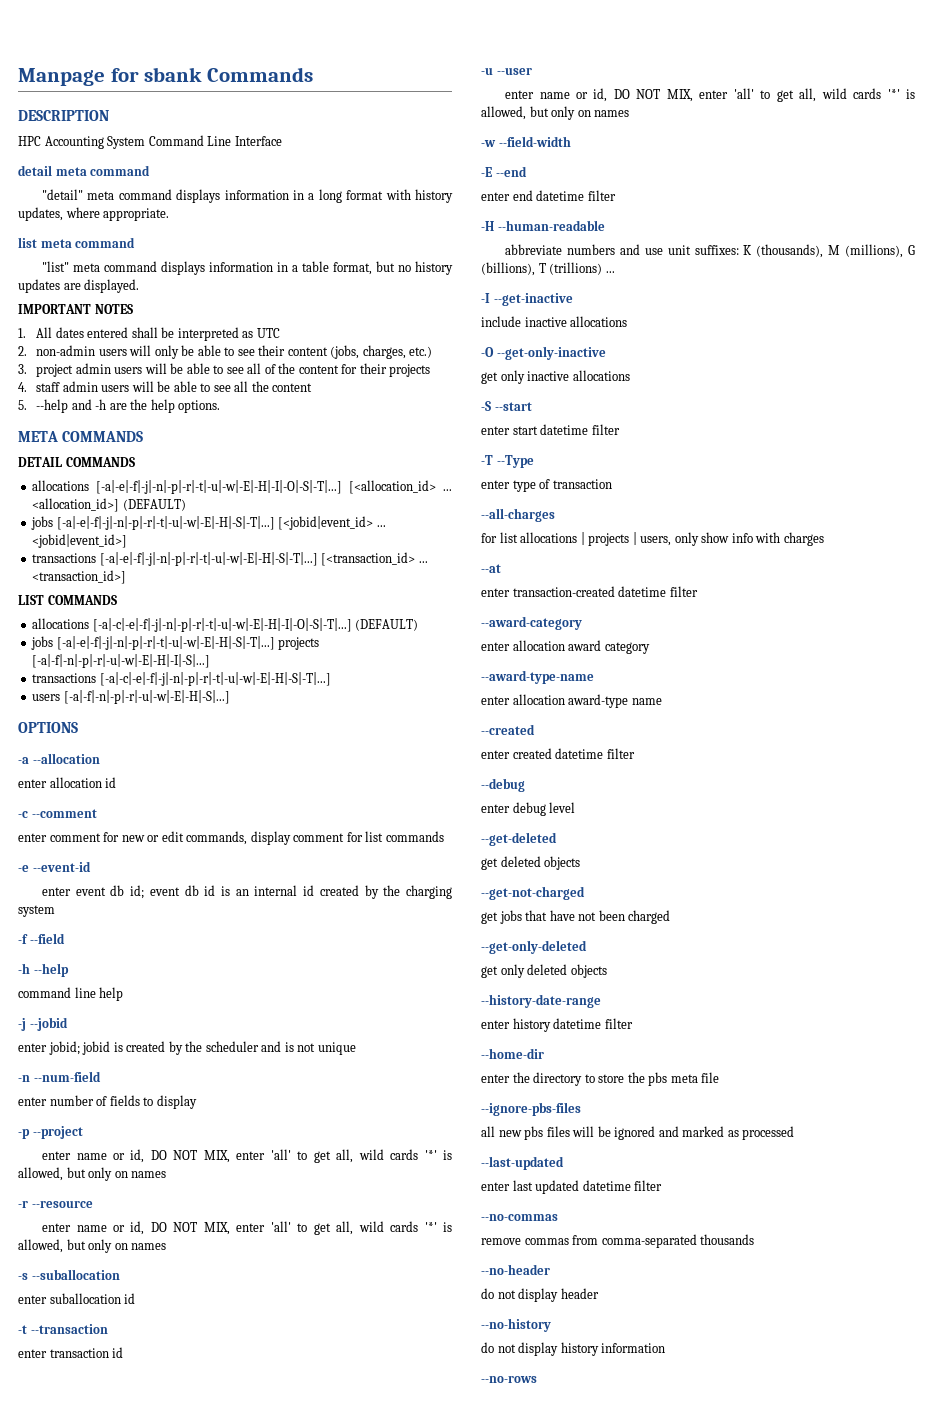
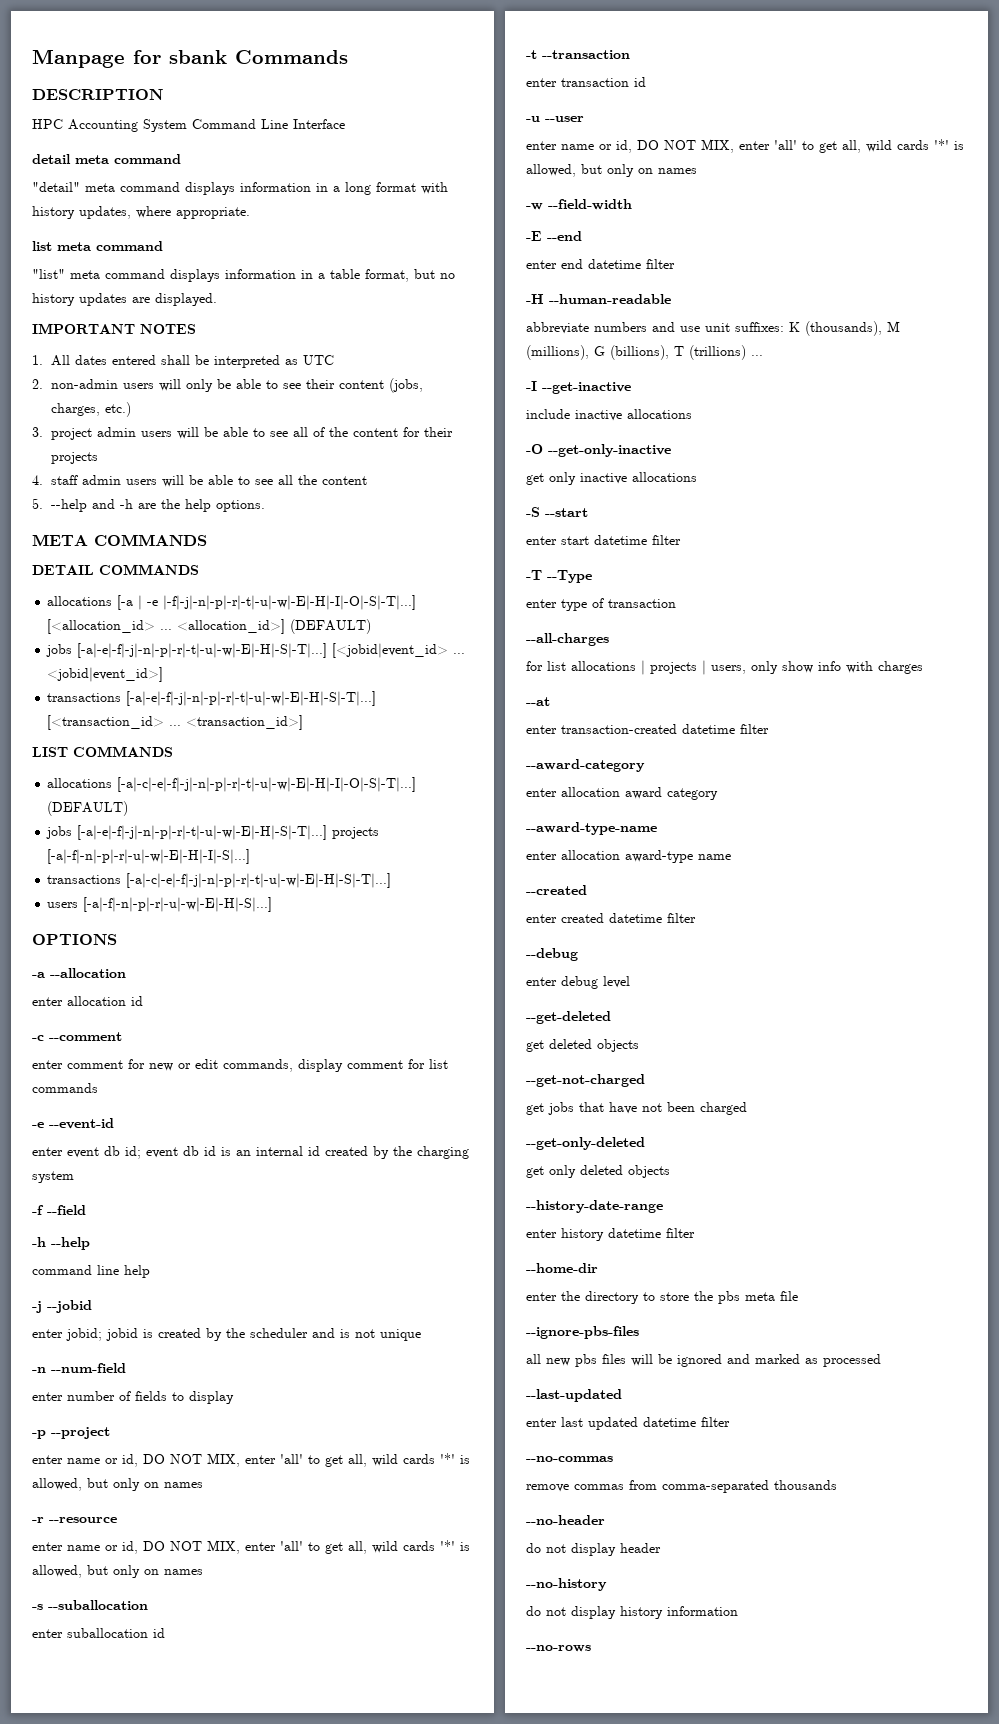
- allocations [-a|-e|-f|-j|-n|-p|-r|-t|-u|-w|-E|-H|-I|-O|-S|-T|...]
+ allocations [-a | -e |-f|-j|-n|-p|-r|-t|-u|-w|-E|-H|-I|-O|-S|-T|...]

